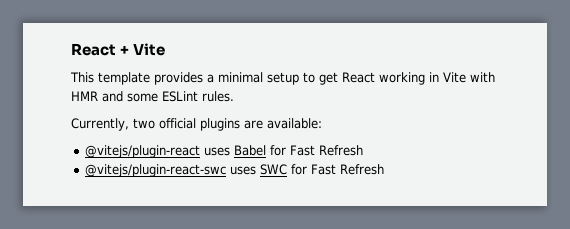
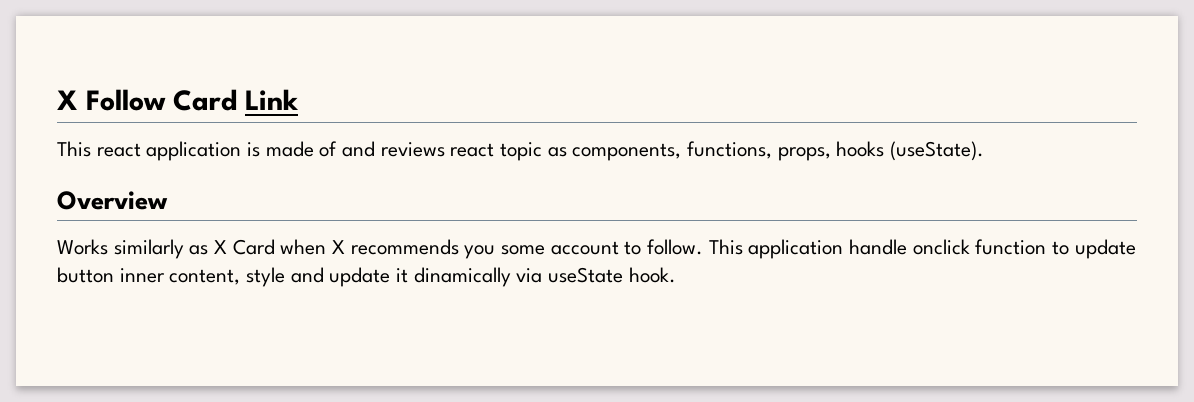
- React + Vite
- This template provides a minimal setup to get React working in Vite with HMR and some ESLint rules.
- Currently, two official plugins are available:
- @vitejs/plugin-react uses Babel for Fast Refresh
- @vitejs/plugin-react-swc uses SWC for Fast Refresh
+ X Follow Card Link
+ This react application is made of and reviews react topic as components, functions, props, hooks (useState).
+ Overview
+ Works similarly as X Card when X recommends you some account to follow. This application handle onclick function to update button inner content, style and update it dinamically via useState hook.

